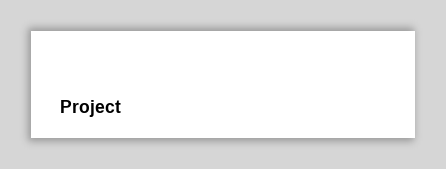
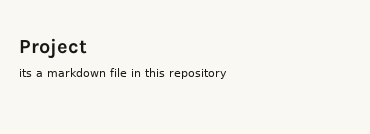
+ its a markdown file in this repository

